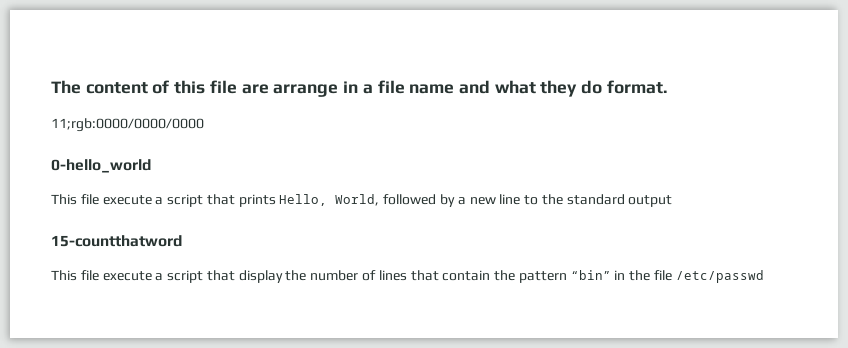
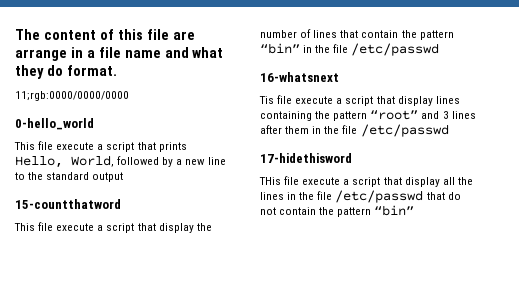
+ 16-whatsnext
+ Tis file execute a script that display lines containing the pattern “root” and 3 lines after them in the file /etc/passwd
+ 17-hidethisword
+ THis file execute a script that display all the lines in the file /etc/passwd that do not contain the pattern “bin”

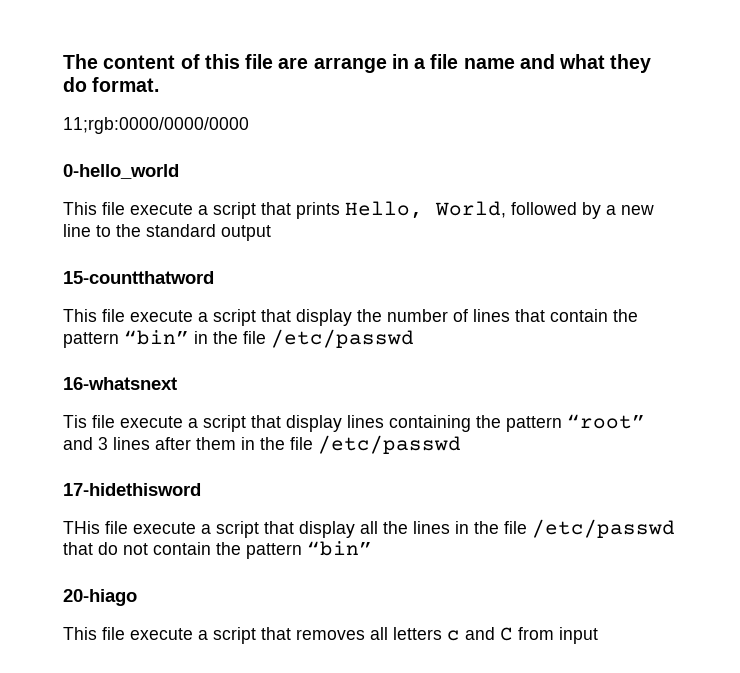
+ 20-hiago
+ This file execute a script that removes all letters c and C from input

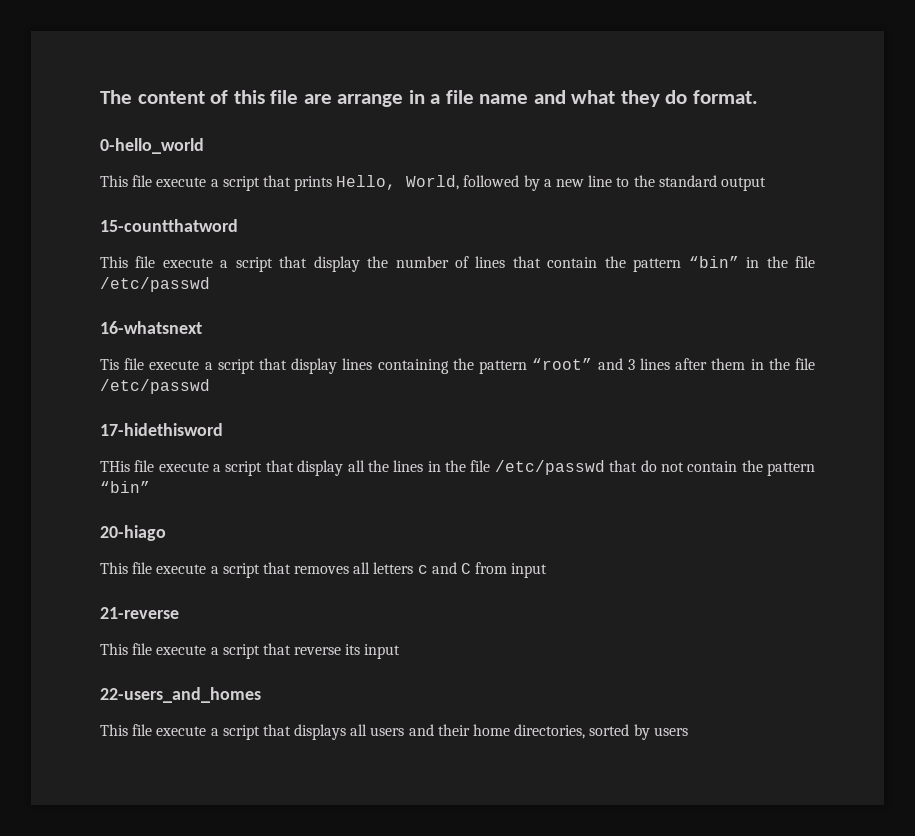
- 11;rgb:0000/0000/0000
+ 21-reverse
+ This file execute a script that reverse its input
+ 22-users_and_homes
+ This file execute a script that displays all users and their home directories, sorted by users

